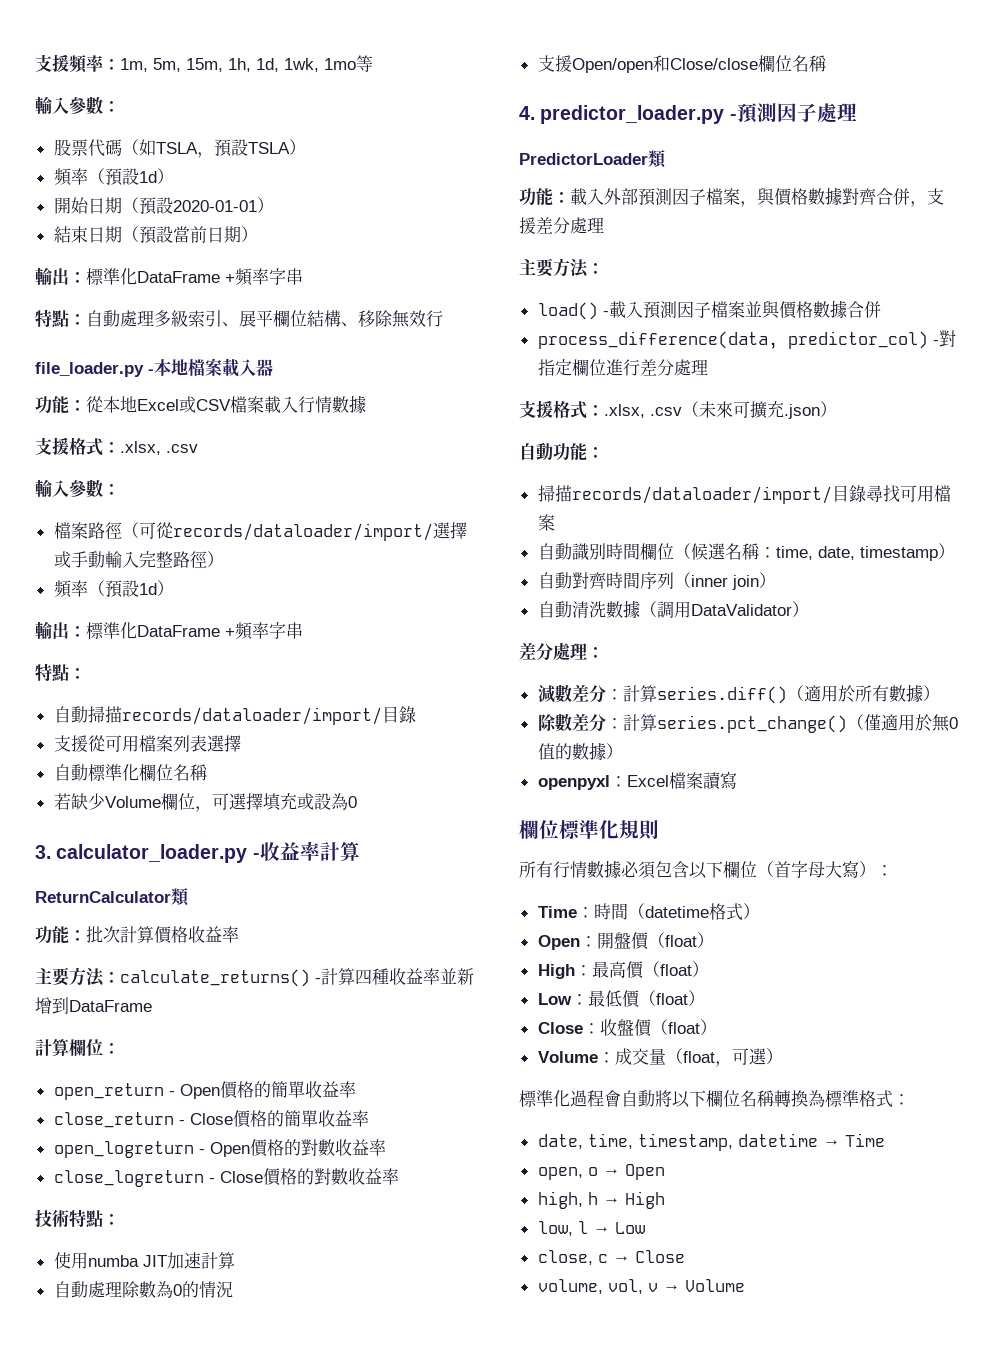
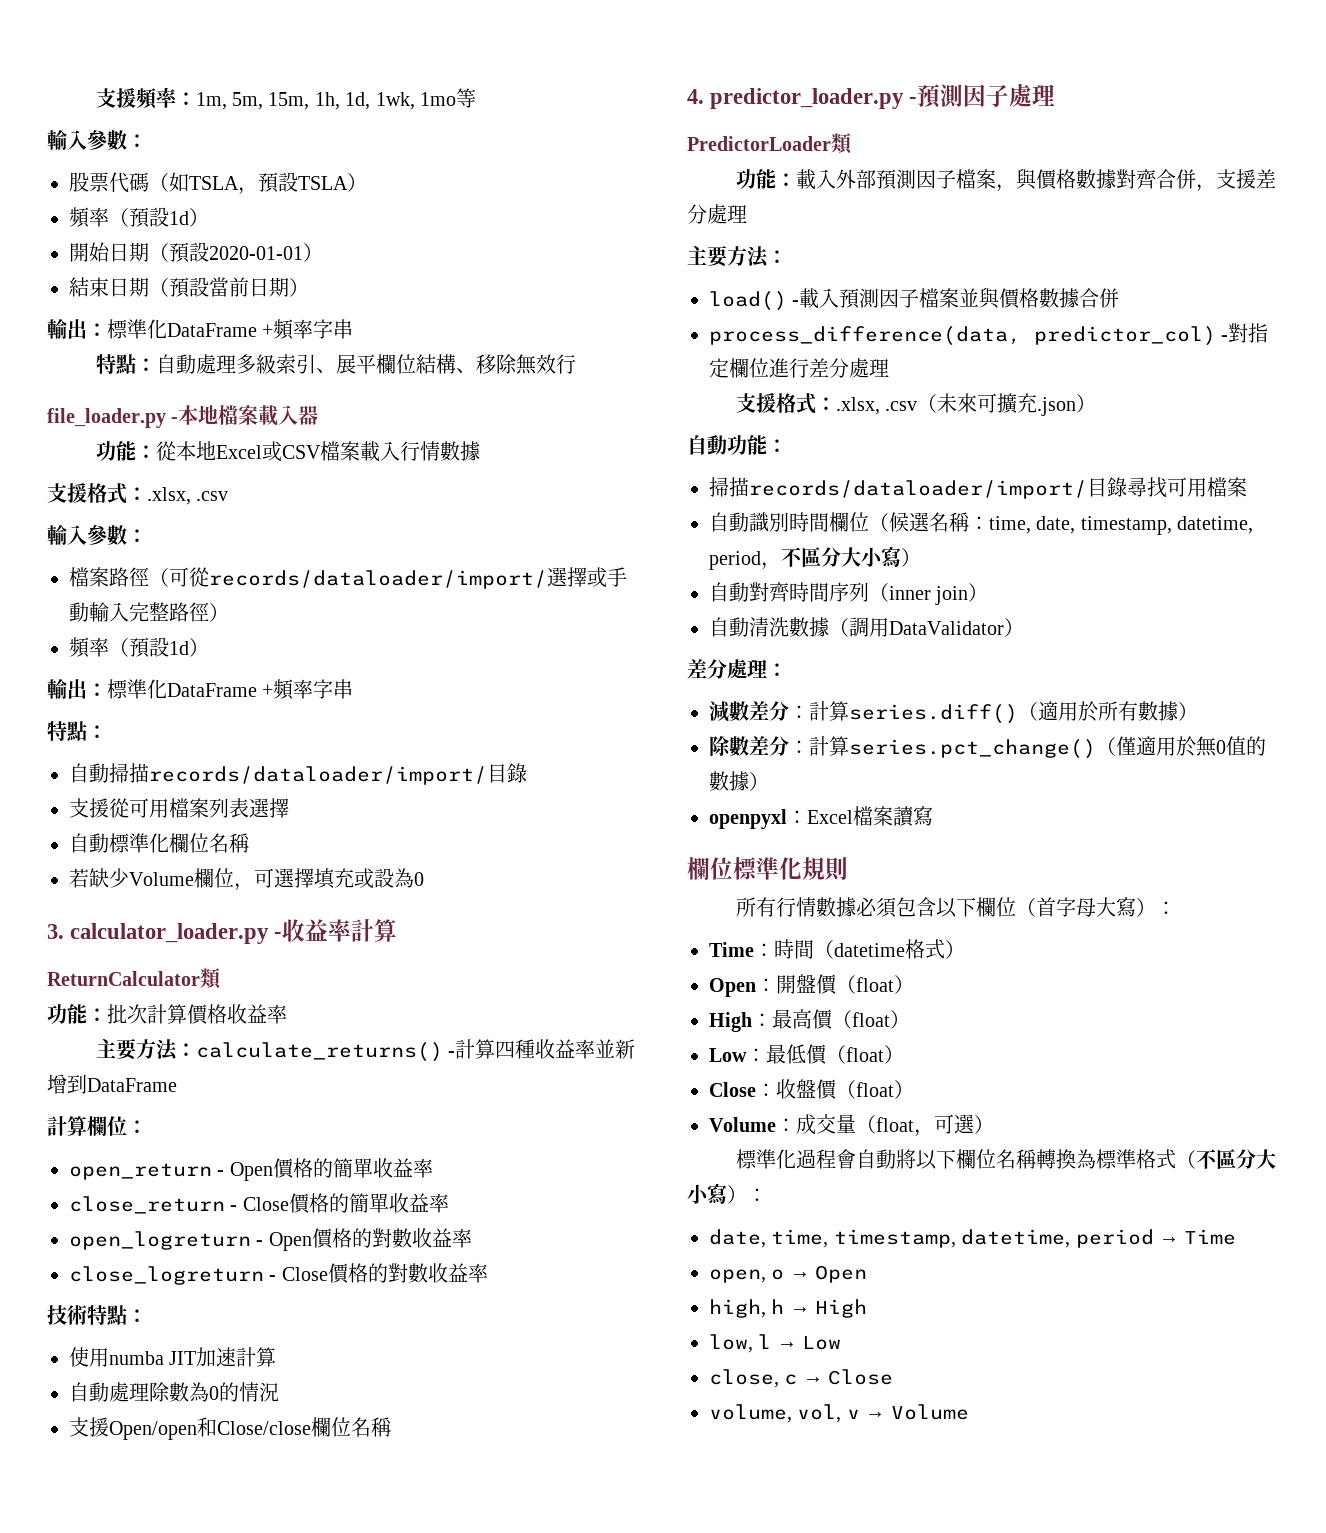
- 自動識別時間欄位（候選名稱：time, date, timestamp）
+ 自動識別時間欄位（候選名稱：time, date, timestamp, datetime, period，不區分大小寫）
- 標準化過程會自動將以下欄位名稱轉換為標準格式：
+ 標準化過程會自動將以下欄位名稱轉換為標準格式（不區分大小寫）：
- date, time, timestamp, datetime → Time
+ date, time, timestamp, datetime, period → Time

